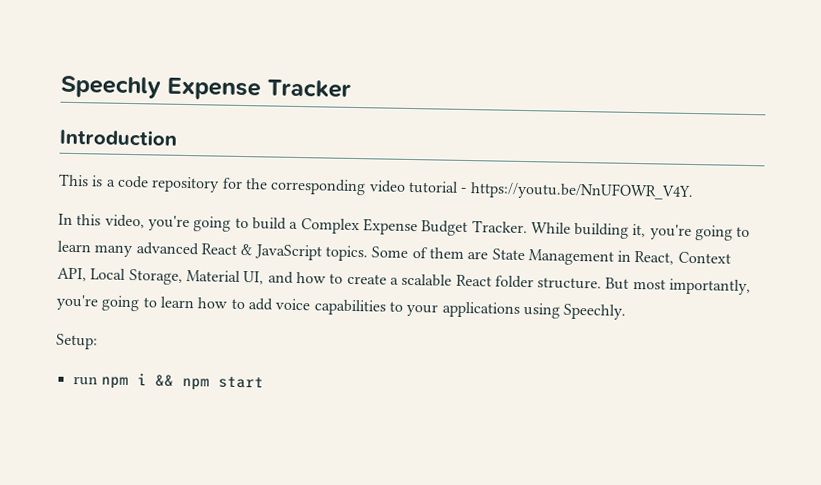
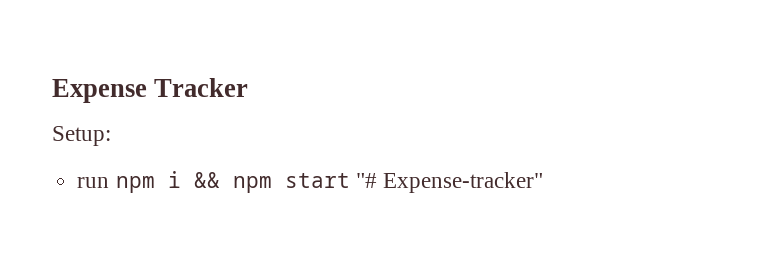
- Speechly Expense Tracker
+ Expense Tracker
- Introduction
- This is a code repository for the corresponding video tutorial - https://youtu.be/NnUFOWR_V4Y.
- In this video, you're going to build a Complex Expense Budget Tracker. While building it, you're going to learn many advanced React & JavaScript topics. Some of them are State Management in React, Context API, Local Storage, Material UI, and how to create a scalable React folder structure. But most importantly, you're going to learn how to add voice capabilities to your applications using Speechly.
- run npm i && npm start
+ run npm i && npm start "# Expense-tracker"

